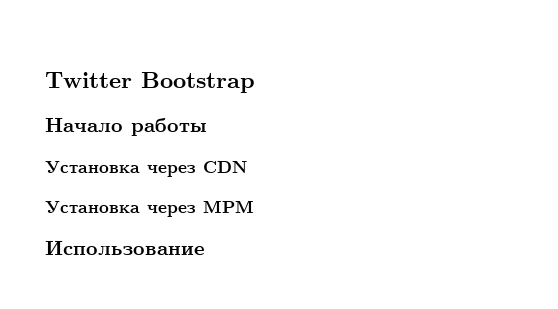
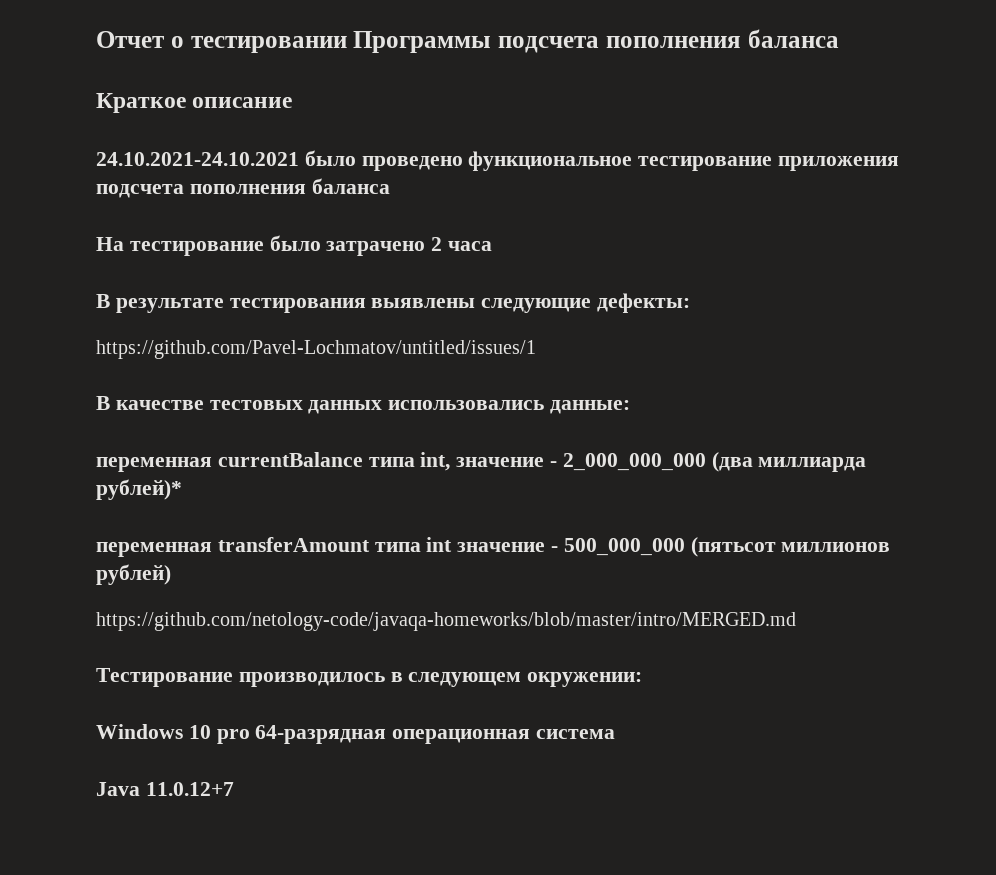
- Twitter Bootstrap
- Начало работы
- Установка через CDN
- Установка через MPM
- Использование
+ Отчет о тестировании Программы подсчета пополнения баланса
+ Краткое описание
+ 24.10.2021-24.10.2021 было проведено функциональное тестирование приложения подсчета пополнения баланса
+ На тестирование было затрачено 2 часа
+ В результате тестирования выявлены следующие дефекты:
+ https://github.com/Pavel-Lochmatov/untitled/issues/1
+ В качестве тестовых данных использовались данные:
+ переменная currentBalance типа int, значение - 2_000_000_000 (два миллиарда рублей)*
+ переменная transferAmount типа int значение - 500_000_000 (пятьсот миллионов рублей)
+ https://github.com/netology-code/javaqa-homeworks/blob/master/intro/MERGED.md
+ Тестирование производилось в следующем окружении:
+ Windows 10 pro 64-разрядная операционная система
+ Java 11.0.12+7

